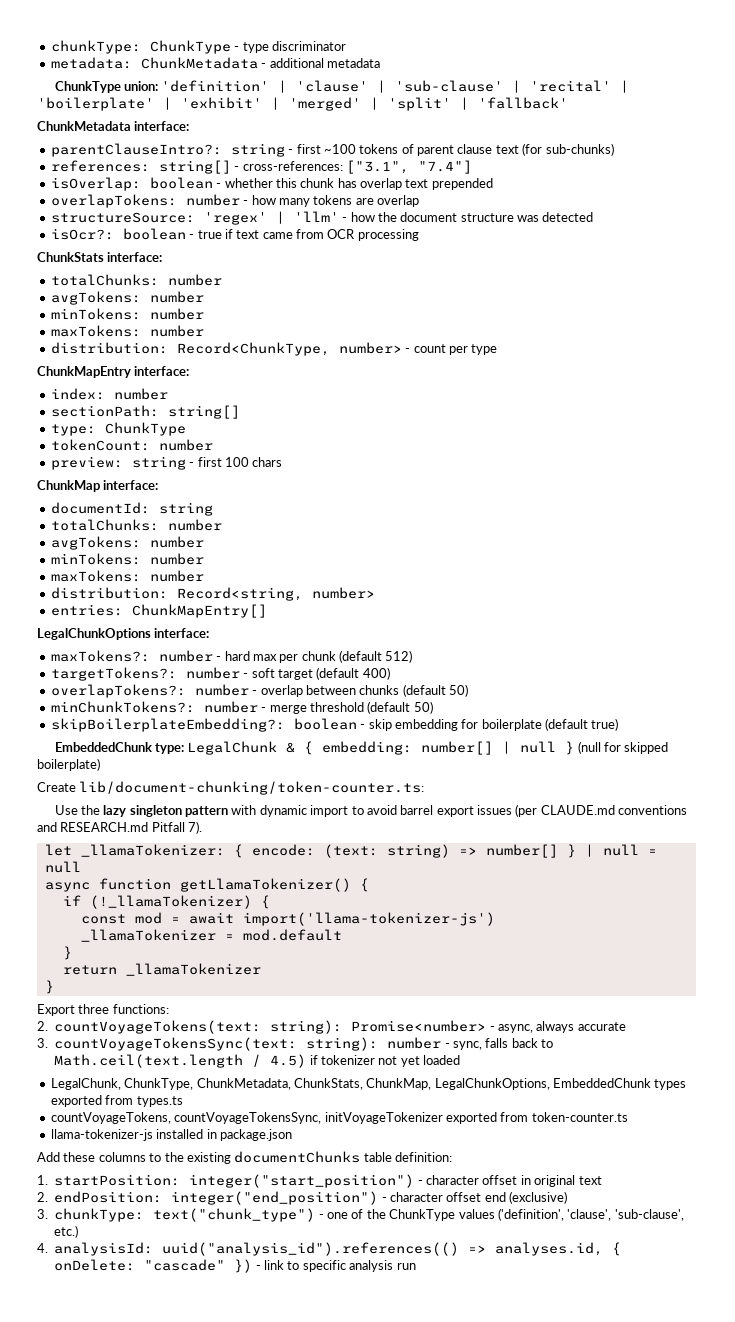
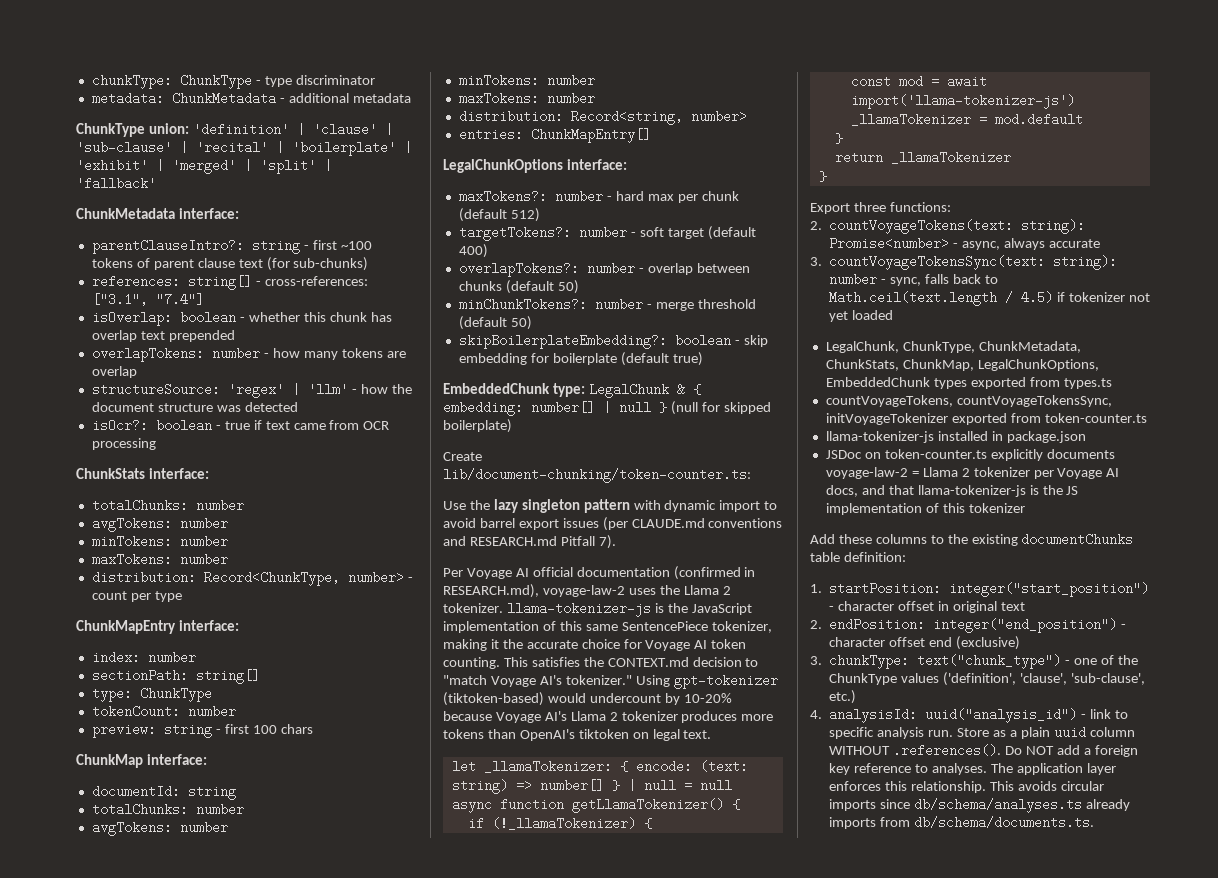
+ Per Voyage AI official documentation (confirmed in RESEARCH.md), voyage-law-2 uses the Llama 2 tokenizer. llama-tokenizer-js is the JavaScript implementation of this same SentencePiece tokenizer, making it the accurate choice for Voyage AI token counting. This satisfies the CONTEXT.md decision to "match Voyage AI's tokenizer." Using gpt-tokenizer (tiktoken-based) would undercount by 10-20% because Voyage AI's Llama 2 tokenizer produces more tokens than OpenAI's tiktoken on legal text.
+ JSDoc on token-counter.ts explicitly documents voyage-law-2 = Llama 2 tokenizer per Voyage AI docs, and that llama-tokenizer-js is the JS implementation of this tokenizer
- 4. analysisId: uuid("analysis_id").references(() => analyses.id, { onDelete: "cascade" }) - link to specific analysis run
+ 4. analysisId: uuid("analysis_id") - link to specific analysis run. Store as a plain uuid column WITHOUT .references(). Do NOT add a foreign key reference to analyses. The application layer enforces this relationship. This avoids circular imports since db/schema/analyses.ts already imports from db/schema/documents.ts.

